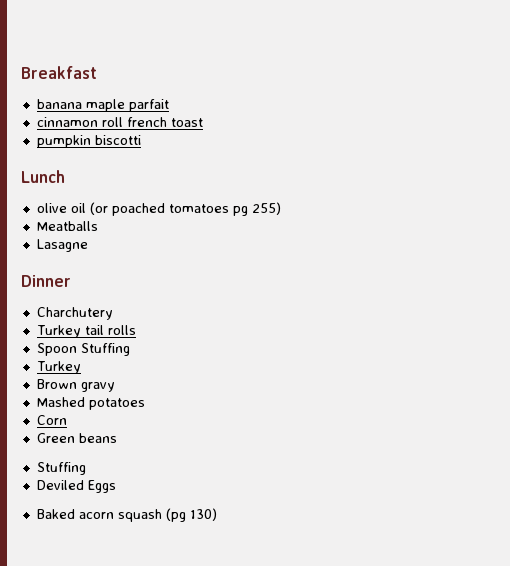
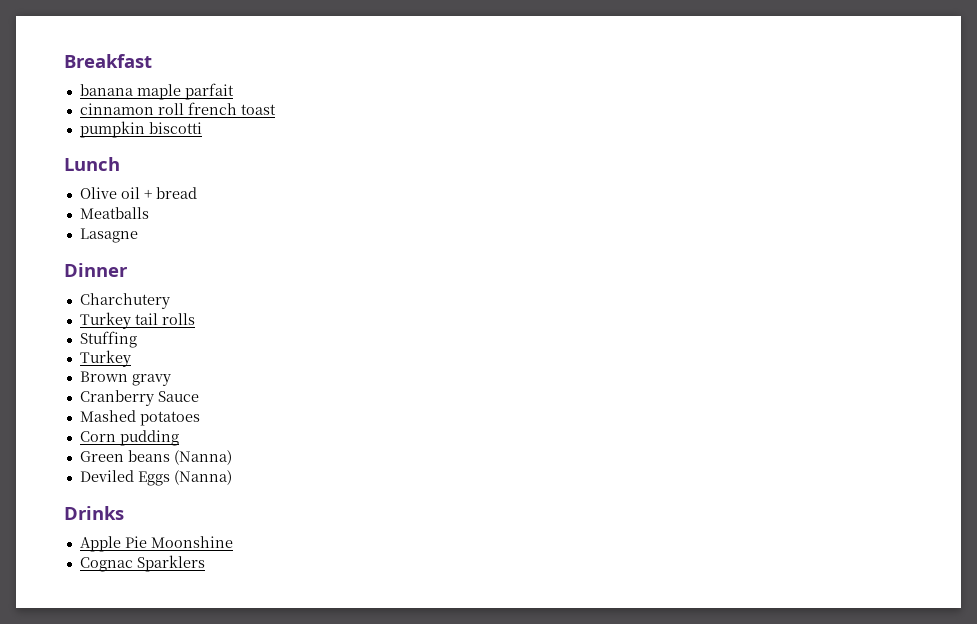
- olive oil (or poached tomatoes pg 255)
+ Olive oil + bread
- Spoon Stuffing
+ Stuffing
+ Cranberry Sauce
- Corn
+ Corn pudding
- Green beans
- Stuffing
+ Green beans (Nanna)
- Deviled Eggs
- Baked acorn squash (pg 130)
+ Deviled Eggs (Nanna)
+ Drinks
+ Apple Pie Moonshine
+ Cognac Sparklers

